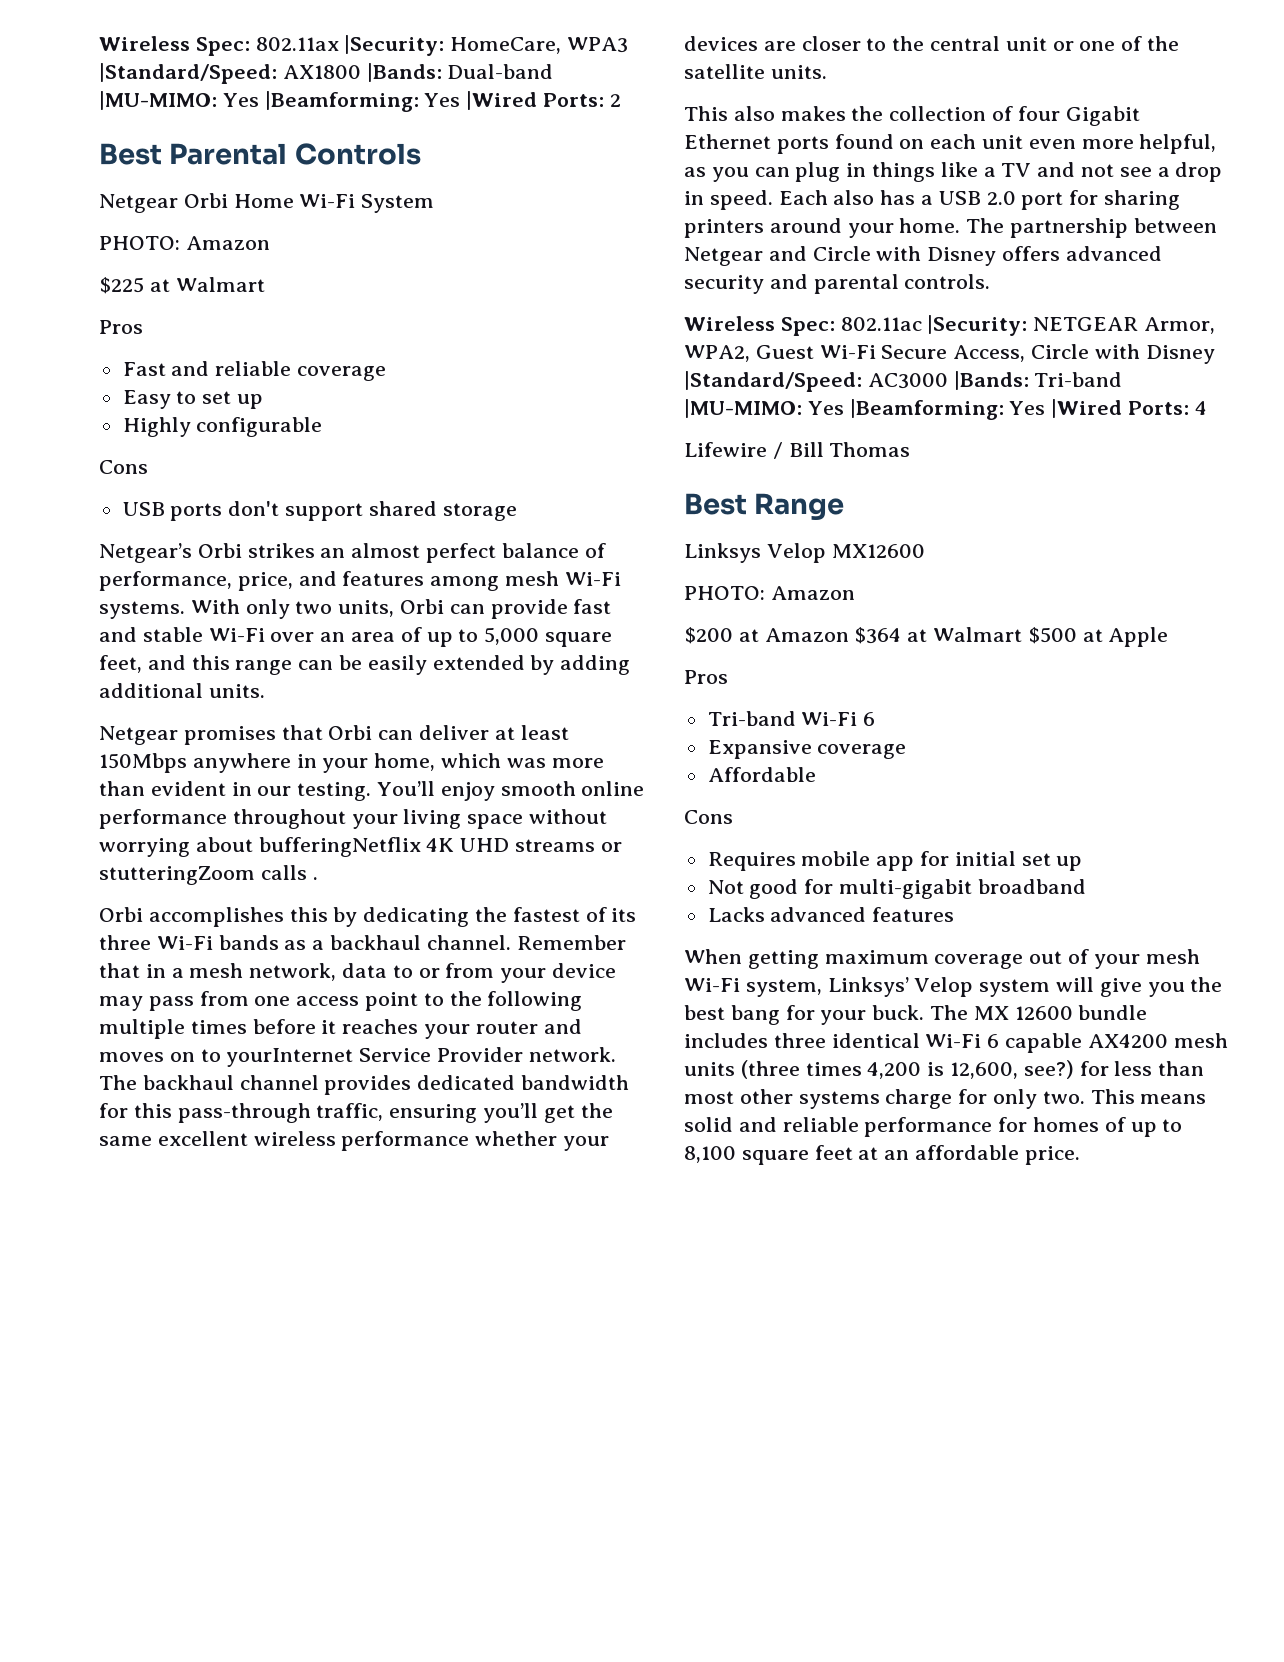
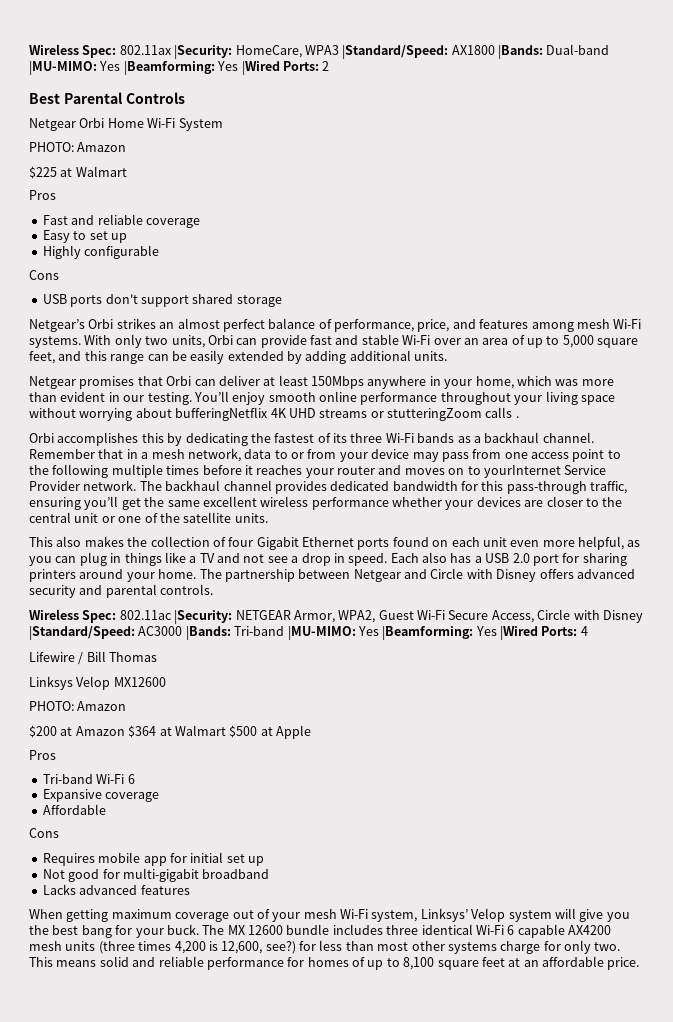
- Best Range

